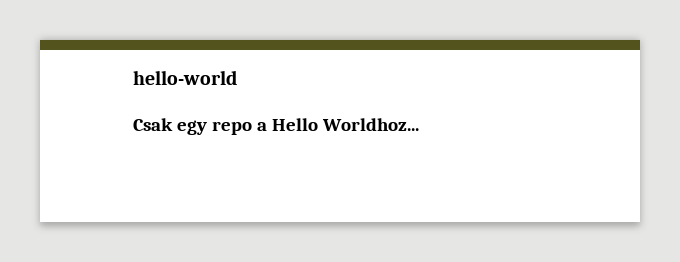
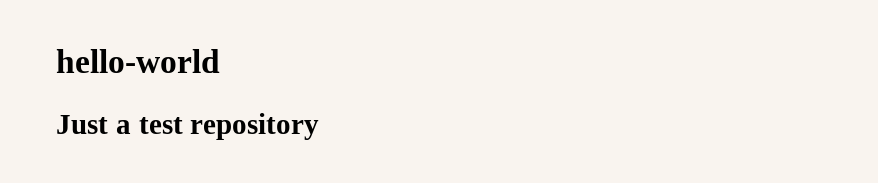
- Csak egy repo a Hello Worldhoz...
+ Just a test repository

